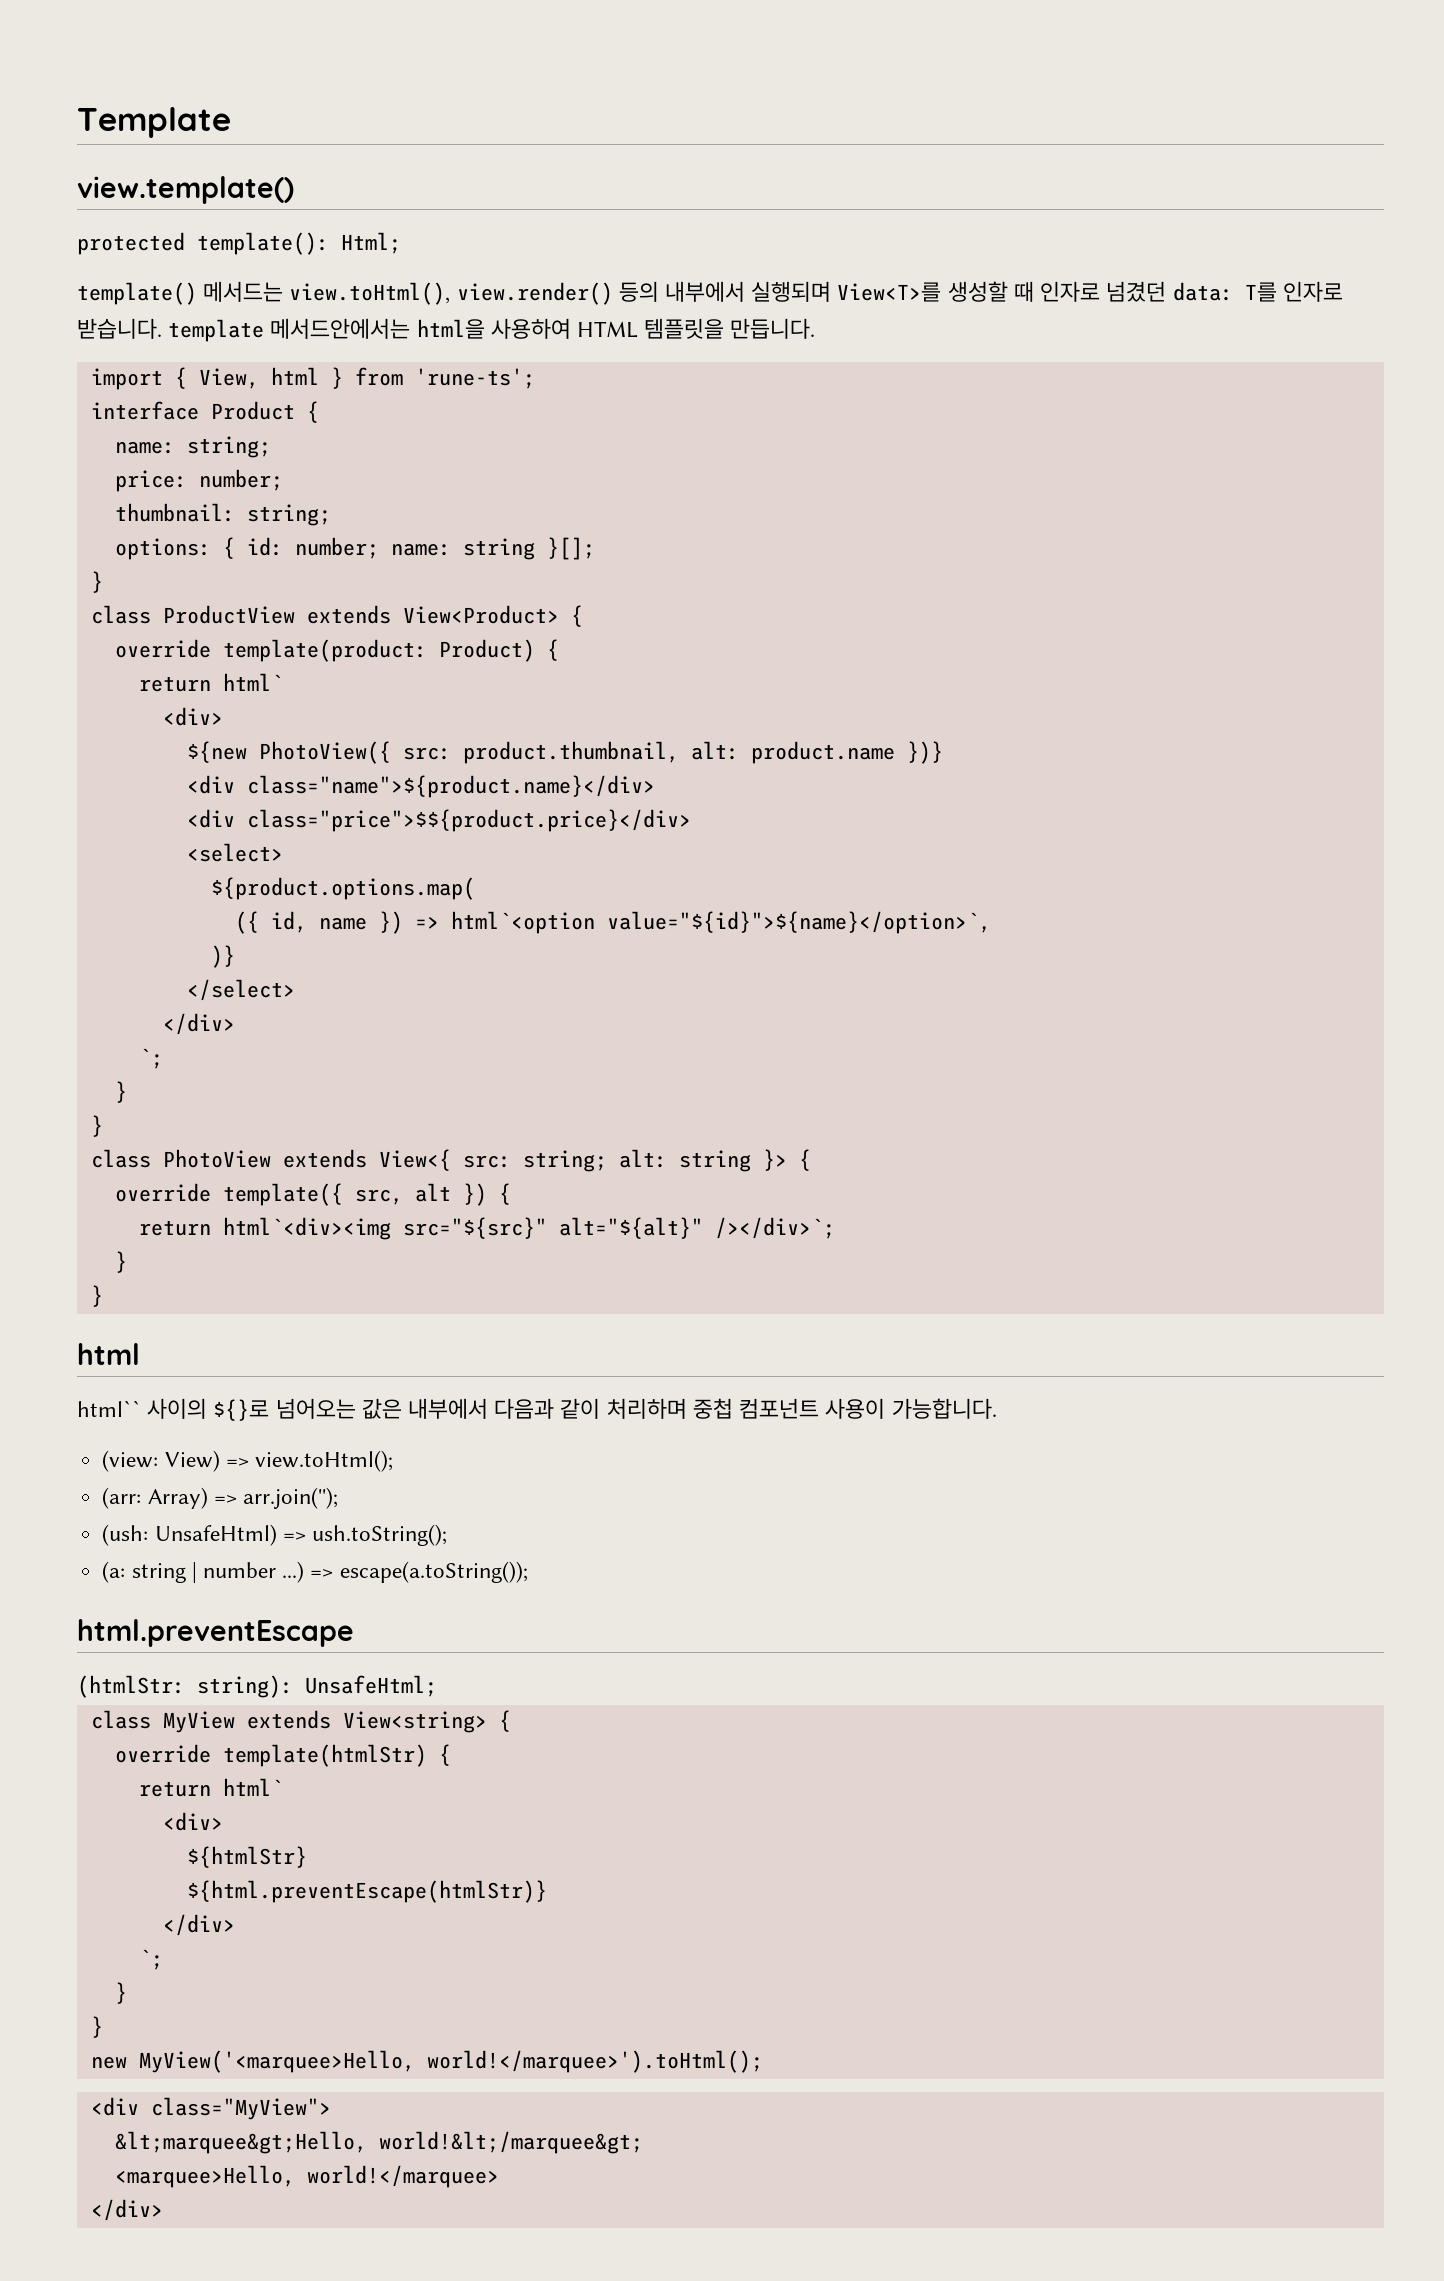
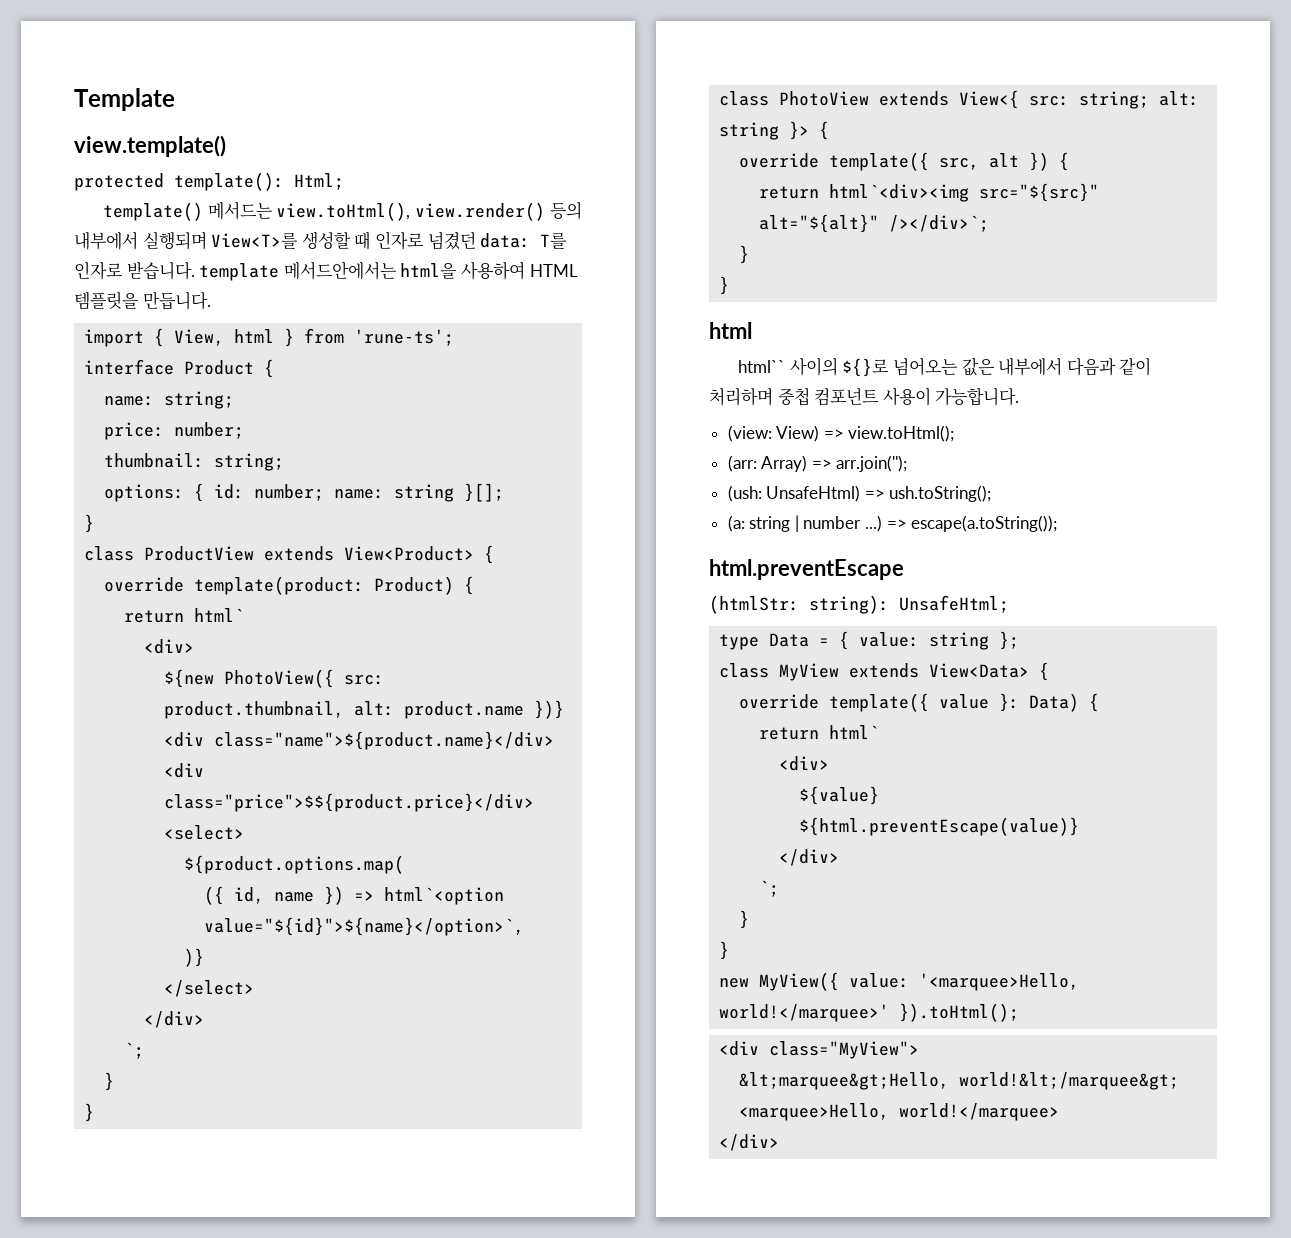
+ type Data = { value: string };
- class MyView extends View<string> {
- override template(htmlStr) {
+ class MyView extends View<Data> {
+ override template({ value }: Data) {
  return html`
  <div>
- ${htmlStr}
- ${html.preventEscape(htmlStr)}
+ ${value}
+ ${html.preventEscape(value)}
- new MyView('<marquee>Hello, world!</marquee>').toHtml();
+ new MyView({ value: '<marquee>Hello, world!</marquee>' }).toHtml();

